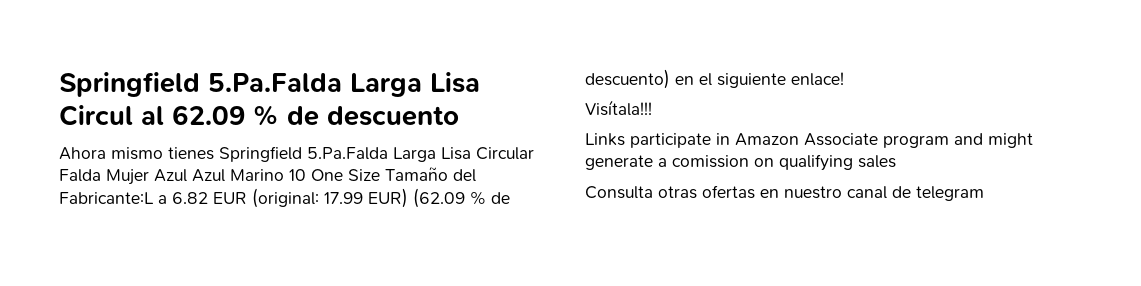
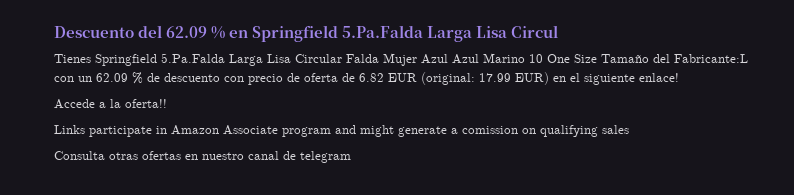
- Springfield 5.Pa.Falda Larga Lisa Circul al 62.09 % de descuento
- Ahora mismo tienes Springfield 5.Pa.Falda Larga Lisa Circular Falda Mujer Azul Azul Marino 10 One Size Tamaño del Fabricante:L a 6.82 EUR (original: 17.99 EUR) (62.09 % de descuento) en el siguiente enlace!
+ Descuento del 62.09 % en Springfield 5.Pa.Falda Larga Lisa Circul
+ Tienes Springfield 5.Pa.Falda Larga Lisa Circular Falda Mujer Azul Azul Marino 10 One Size Tamaño del Fabricante:L con un 62.09 % de descuento con precio de oferta de 6.82 EUR (original: 17.99 EUR) en el siguiente enlace!
- Visítala!!!
+ Accede a la oferta!!

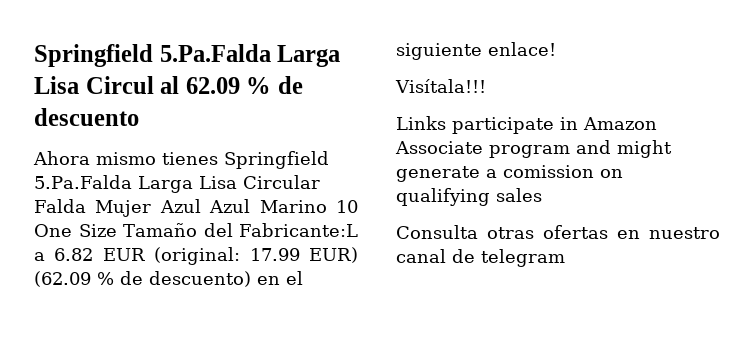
- Descuento del 62.09 % en Springfield 5.Pa.Falda Larga Lisa Circul
- Tienes Springfield 5.Pa.Falda Larga Lisa Circular Falda Mujer Azul Azul Marino 10 One Size Tamaño del Fabricante:L con un 62.09 % de descuento con precio de oferta de 6.82 EUR (original: 17.99 EUR) en el siguiente enlace!
+ Springfield 5.Pa.Falda Larga Lisa Circul al 62.09 % de descuento
+ Ahora mismo tienes Springfield 5.Pa.Falda Larga Lisa Circular Falda Mujer Azul Azul Marino 10 One Size Tamaño del Fabricante:L a 6.82 EUR (original: 17.99 EUR) (62.09 % de descuento) en el siguiente enlace!
- Accede a la oferta!!
+ Visítala!!!

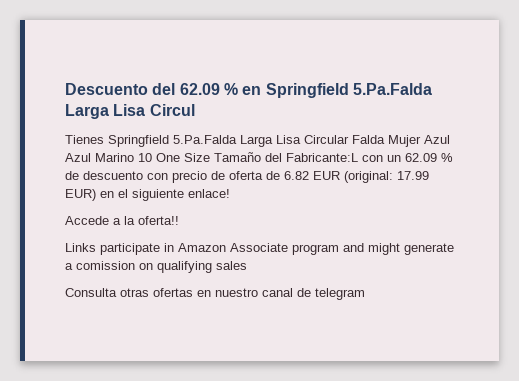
- Springfield 5.Pa.Falda Larga Lisa Circul al 62.09 % de descuento
- Ahora mismo tienes Springfield 5.Pa.Falda Larga Lisa Circular Falda Mujer Azul Azul Marino 10 One Size Tamaño del Fabricante:L a 6.82 EUR (original: 17.99 EUR) (62.09 % de descuento) en el siguiente enlace!
+ Descuento del 62.09 % en Springfield 5.Pa.Falda Larga Lisa Circul
+ Tienes Springfield 5.Pa.Falda Larga Lisa Circular Falda Mujer Azul Azul Marino 10 One Size Tamaño del Fabricante:L con un 62.09 % de descuento con precio de oferta de 6.82 EUR (original: 17.99 EUR) en el siguiente enlace!
- Visítala!!!
+ Accede a la oferta!!

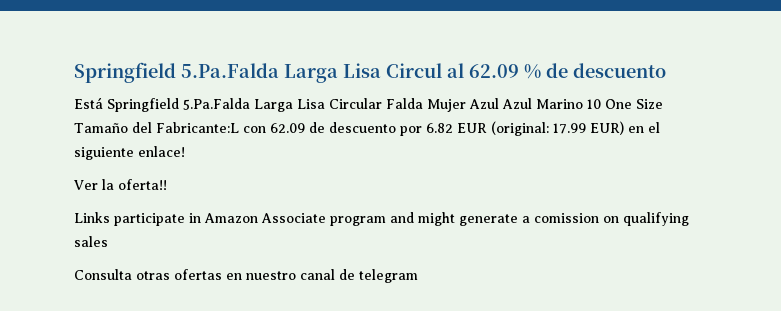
- Descuento del 62.09 % en Springfield 5.Pa.Falda Larga Lisa Circul
- Tienes Springfield 5.Pa.Falda Larga Lisa Circular Falda Mujer Azul Azul Marino 10 One Size Tamaño del Fabricante:L con un 62.09 % de descuento con precio de oferta de 6.82 EUR (original: 17.99 EUR) en el siguiente enlace!
+ Springfield 5.Pa.Falda Larga Lisa Circul al 62.09 % de descuento
+ Está Springfield 5.Pa.Falda Larga Lisa Circular Falda Mujer Azul Azul Marino 10 One Size Tamaño del Fabricante:L con 62.09 de descuento por 6.82 EUR (original: 17.99 EUR) en el siguiente enlace!
- Accede a la oferta!!
+ Ver la oferta!!

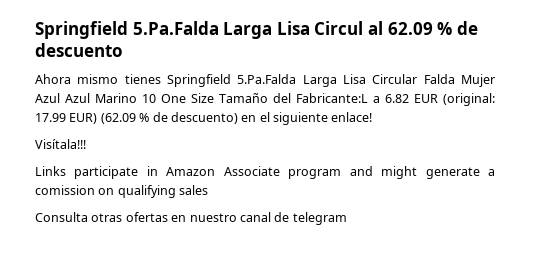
- Está Springfield 5.Pa.Falda Larga Lisa Circular Falda Mujer Azul Azul Marino 10 One Size Tamaño del Fabricante:L con 62.09 de descuento por 6.82 EUR (original: 17.99 EUR) en el siguiente enlace!
+ Ahora mismo tienes Springfield 5.Pa.Falda Larga Lisa Circular Falda Mujer Azul Azul Marino 10 One Size Tamaño del Fabricante:L a 6.82 EUR (original: 17.99 EUR) (62.09 % de descuento) en el siguiente enlace!
- Ver la oferta!!
+ Visítala!!!

